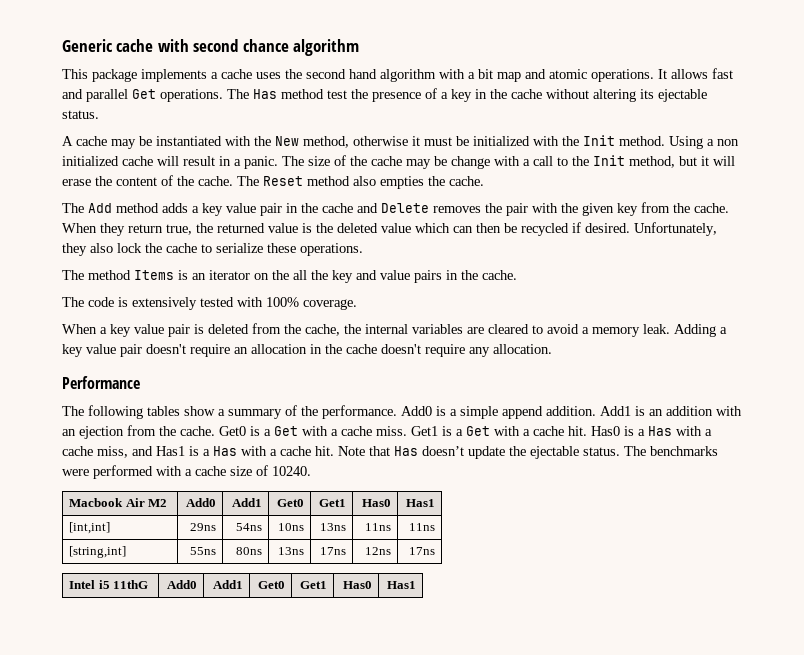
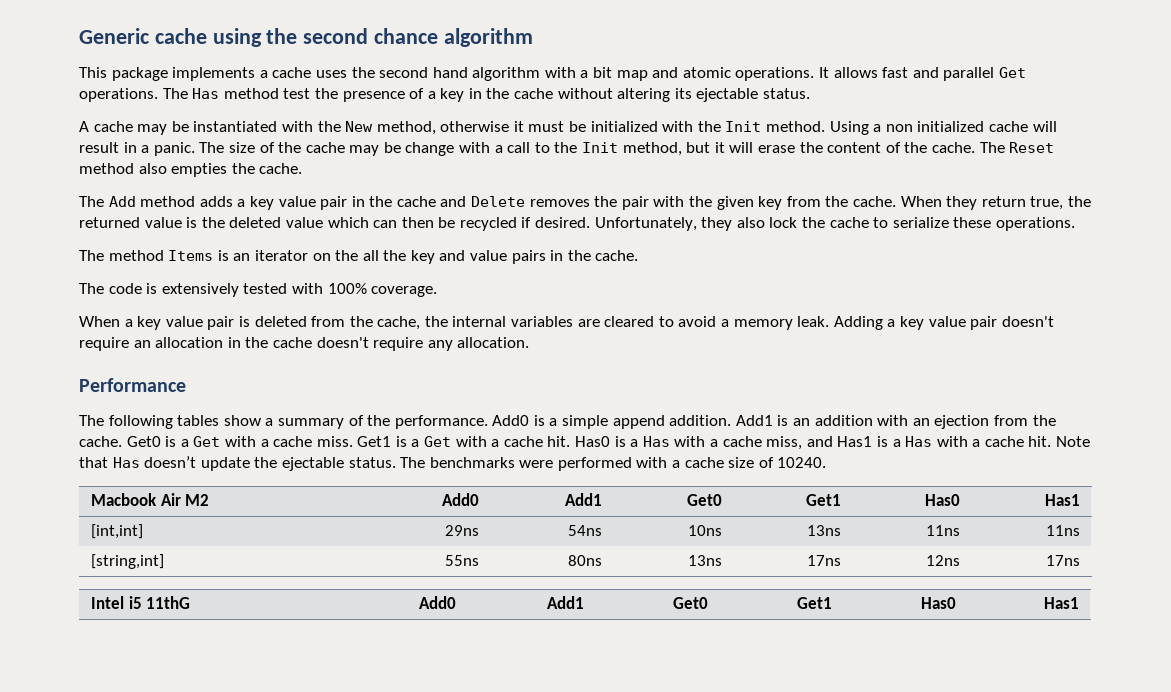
- Generic cache with second chance algorithm
+ Generic cache using the second chance algorithm

